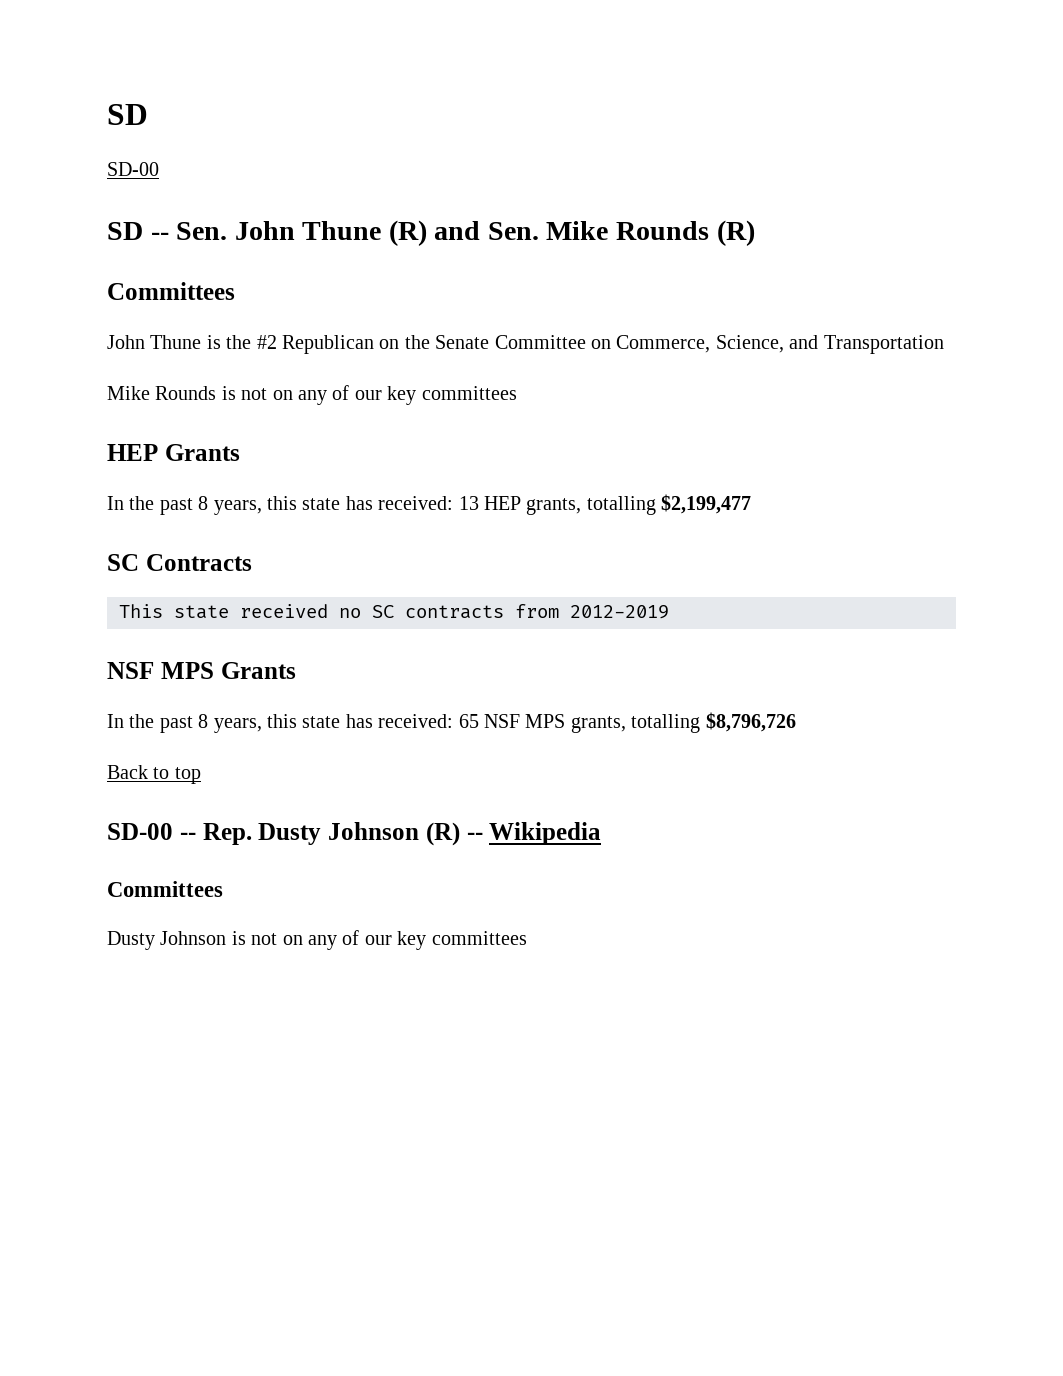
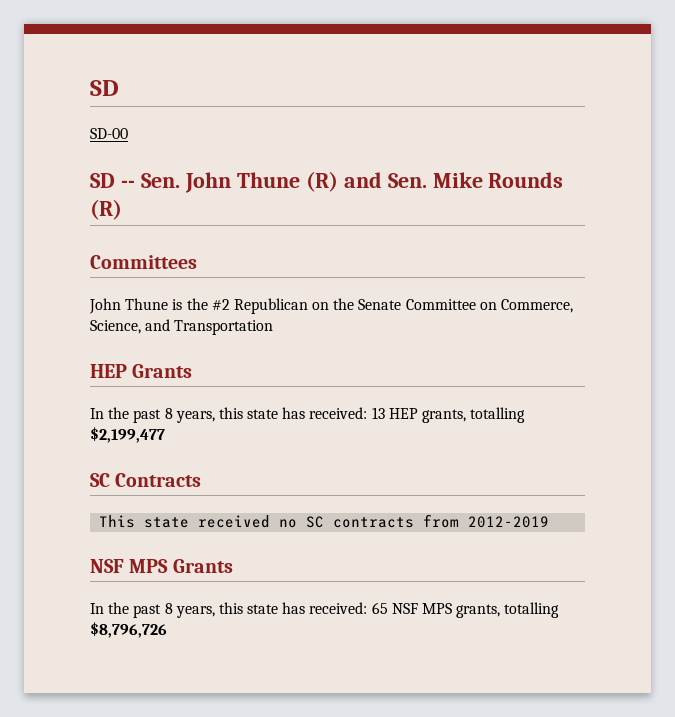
- Mike Rounds is not on any of our key committees
- Back to top
- SD-00 -- Rep. Dusty Johnson (R) -- Wikipedia
- Committees
- Dusty Johnson is not on any of our key committees

